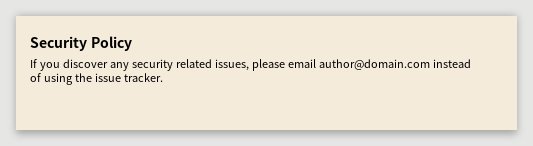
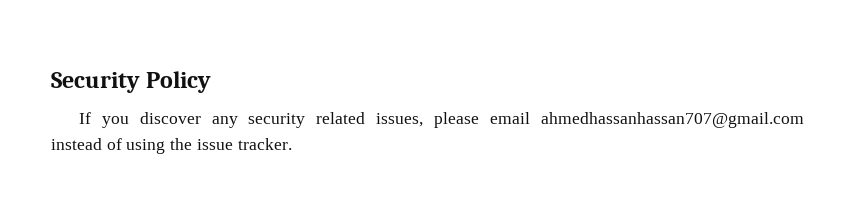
- If you discover any security related issues, please email author@domain.com instead of using the issue tracker.
+ If you discover any security related issues, please email ahmedhassanhassan707@gmail.com instead of using the issue tracker.

